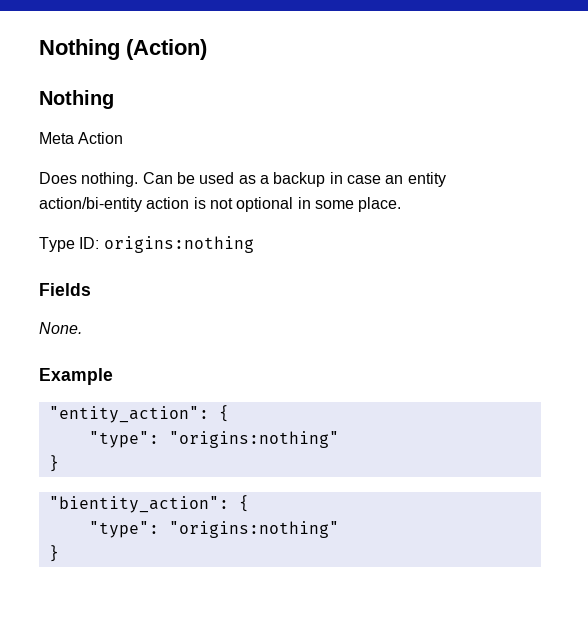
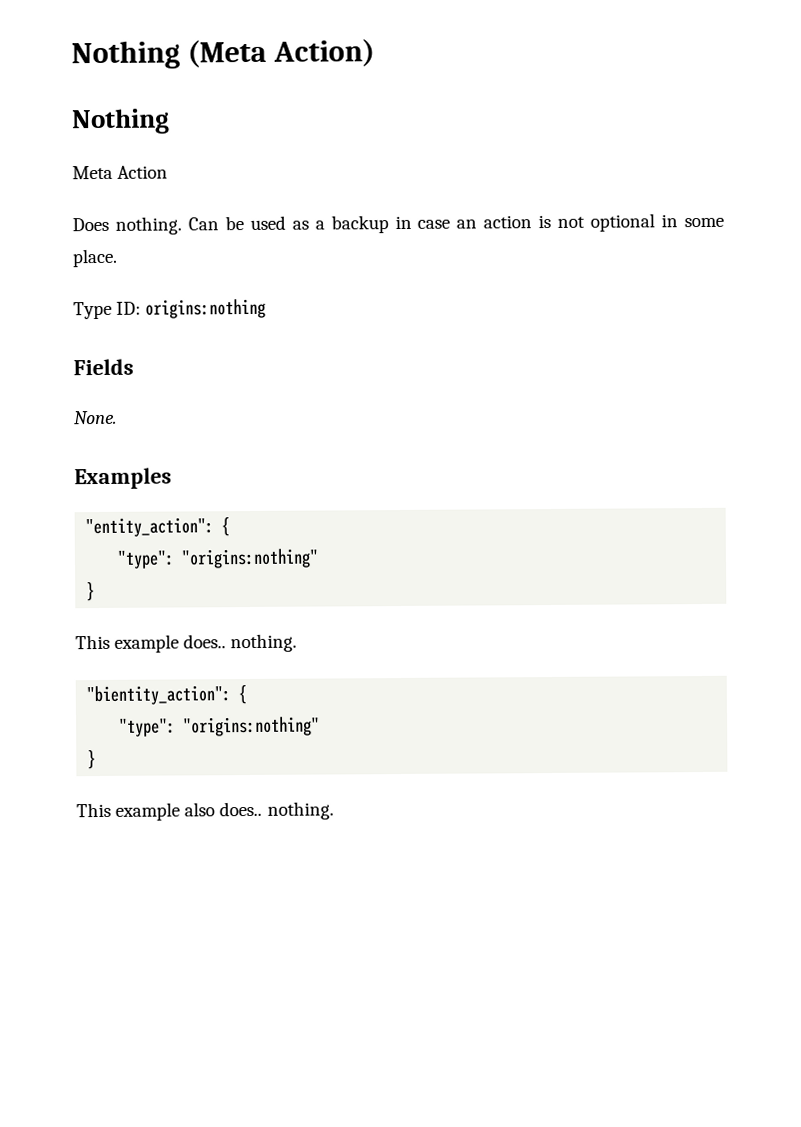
- Nothing (Action)
+ Nothing (Meta Action)
- Can be used as a backup in case an entity action/bi-entity action is not optional in some place.
+ Can be used as a backup in case an action is not optional in some place.
- Example
+ Examples
+ This example does.. nothing.
+ This example also does.. nothing.

